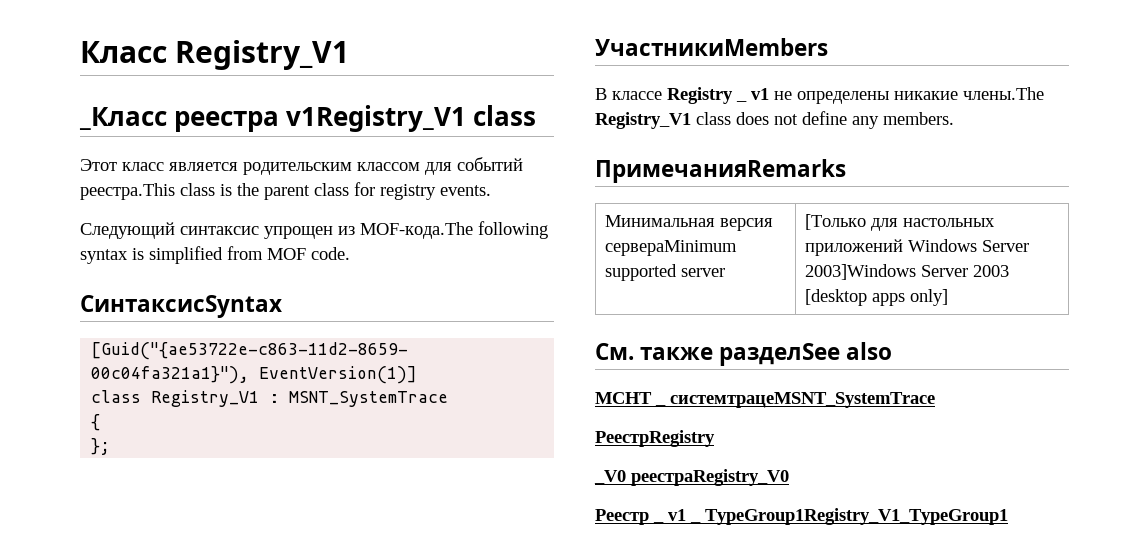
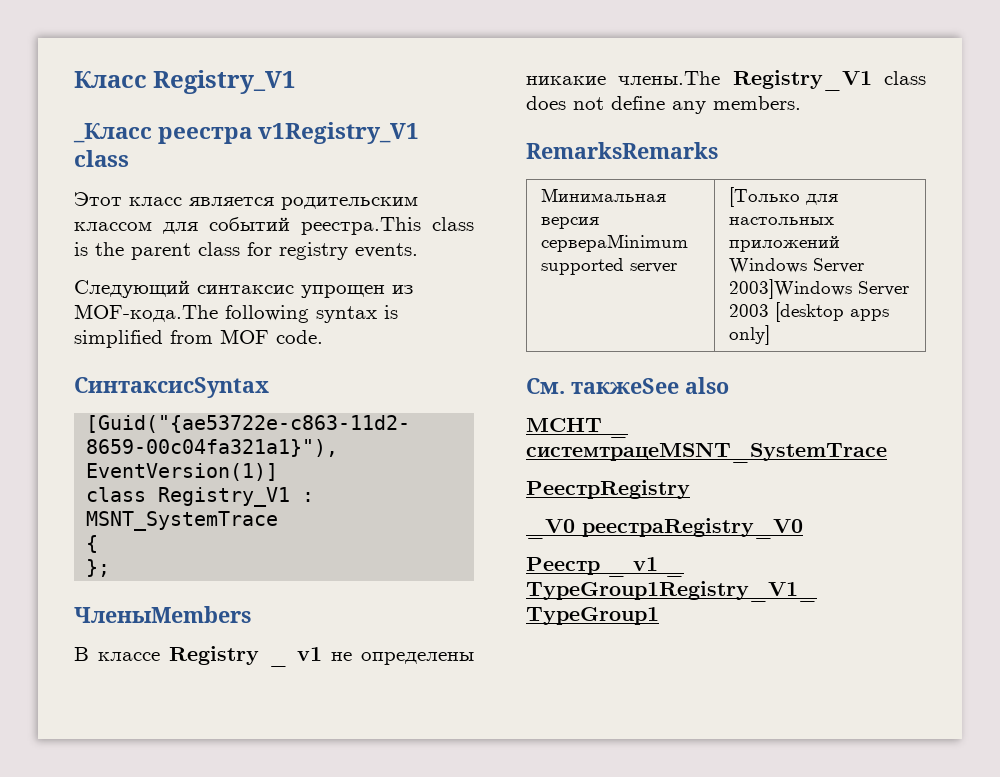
- УчастникиMembers
+ ЧленыMembers
- ПримечанияRemarks
+ RemarksRemarks
- См. также разделSee also
+ См. такжеSee also

